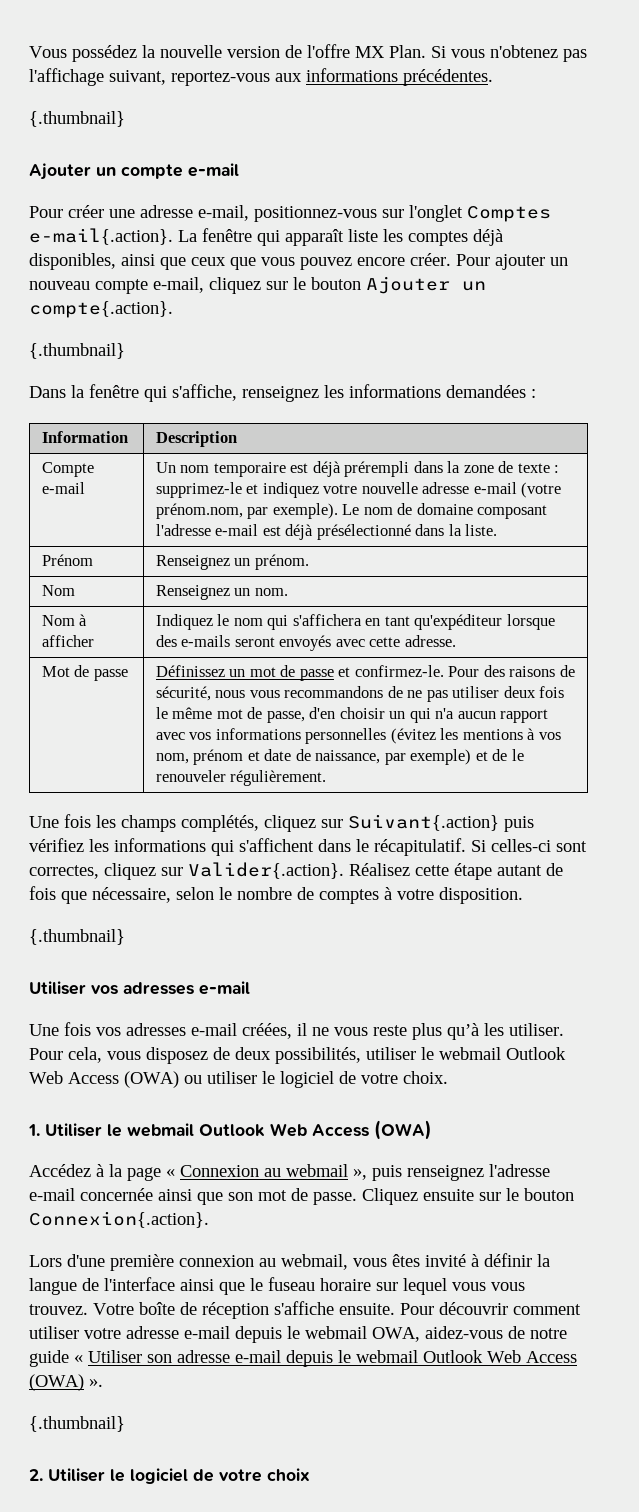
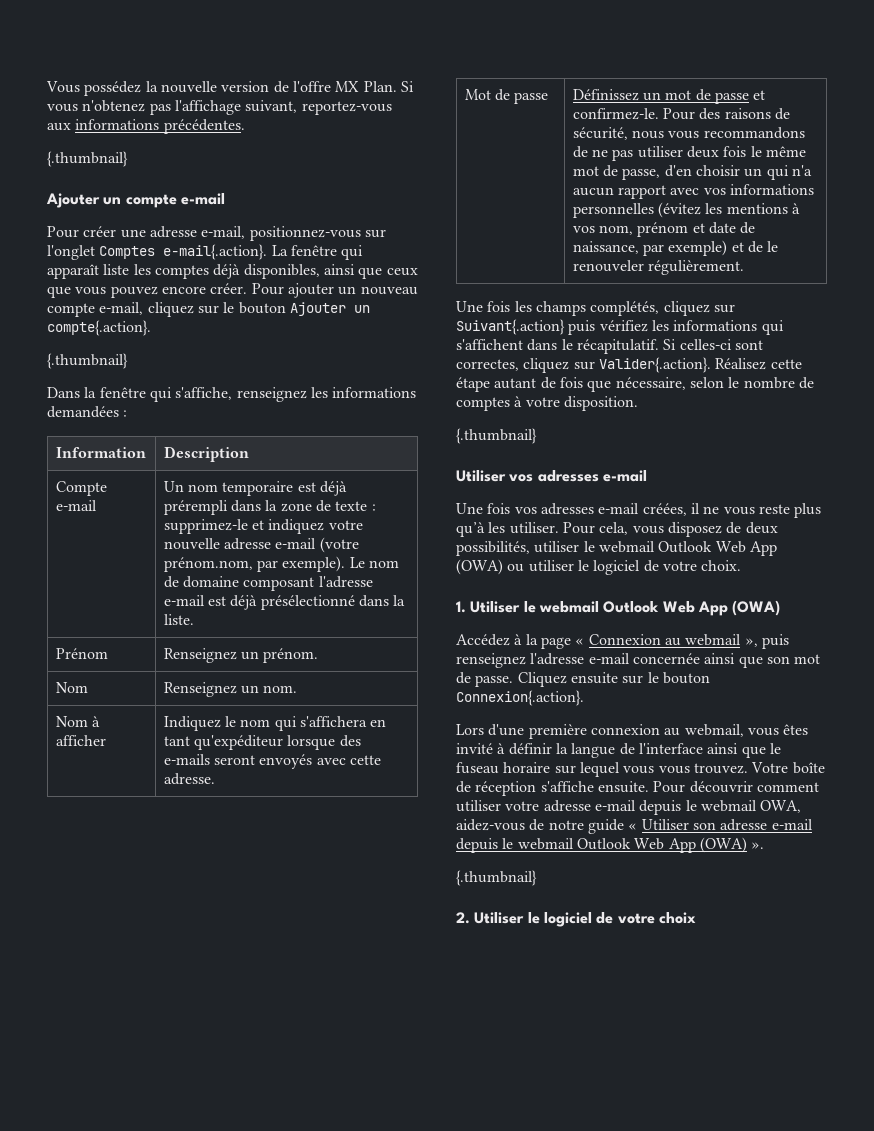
- Pour cela, vous disposez de deux possibilités, utiliser le webmail Outlook Web Access (OWA) ou utiliser le logiciel de votre choix.
+ Pour cela, vous disposez de deux possibilités, utiliser le webmail Outlook Web App (OWA) ou utiliser le logiciel de votre choix.
- 1. Utiliser le webmail Outlook Web Access (OWA)
+ 1. Utiliser le webmail Outlook Web App (OWA)
- Pour découvrir comment utiliser votre adresse e-mail depuis le webmail OWA, aidez-vous de notre guide « Utiliser son adresse e-mail depuis le webmail Outlook Web Access (OWA) ».
+ Pour découvrir comment utiliser votre adresse e-mail depuis le webmail OWA, aidez-vous de notre guide « Utiliser son adresse e-mail depuis le webmail Outlook Web App (OWA) ».

